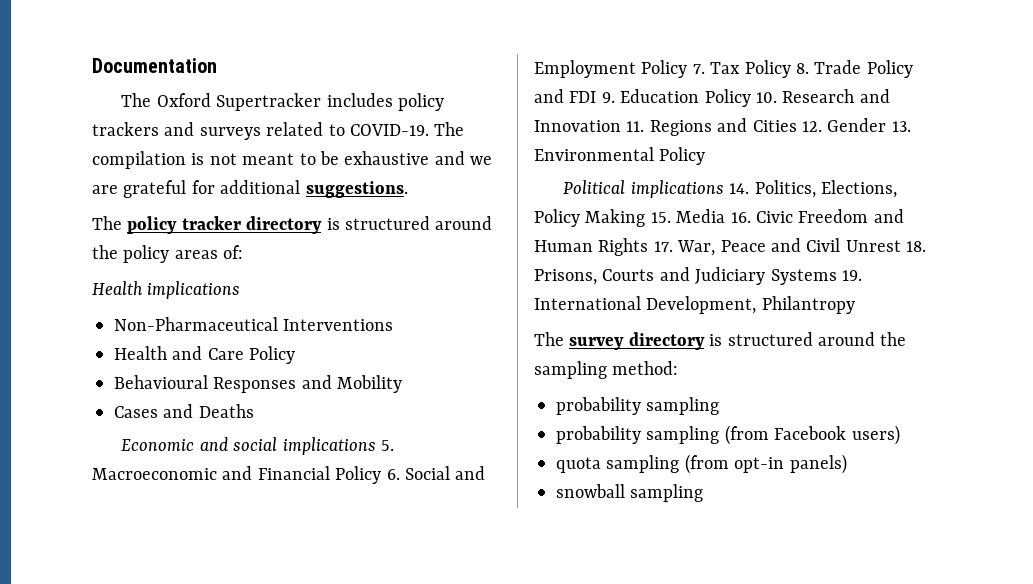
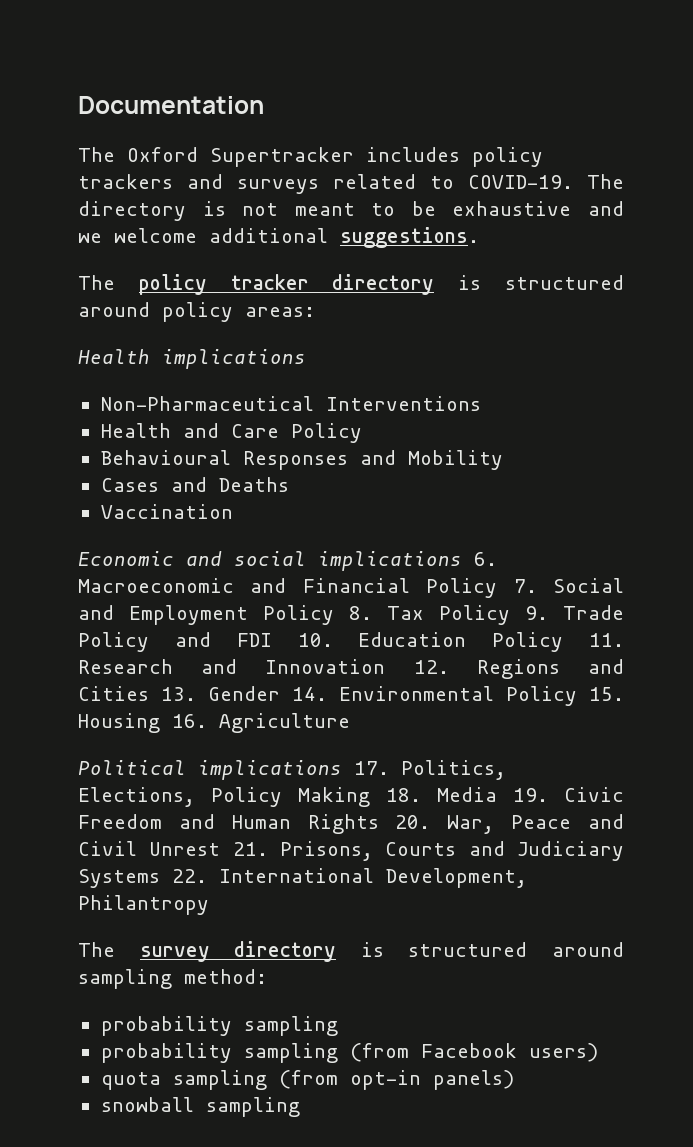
- The compilation is not meant to be exhaustive and we are grateful for additional suggestions.
+ The directory is not meant to be exhaustive and we welcome additional suggestions.
- The policy tracker directory is structured around the policy areas of:
+ The policy tracker directory is structured around policy areas:
+ Vaccination
- Economic and social implications 5. Macroeconomic and Financial Policy 6. Social and Employment Policy 7. Tax Policy 8. Trade Policy and FDI 9. Education Policy 10. Research and Innovation 11. Regions and Cities 12. Gender 13. Environmental Policy
+ Economic and social implications 6. Macroeconomic and Financial Policy 7. Social and Employment Policy 8. Tax Policy 9. Trade Policy and FDI 10. Education Policy 11. Research and Innovation 12. Regions and Cities 13. Gender 14. Environmental Policy 15. Housing 16. Agriculture
- Political implications 14. Politics, Elections, Policy Making 15. Media 16. Civic Freedom and Human Rights 17. War, Peace and Civil Unrest 18. Prisons, Courts and Judiciary Systems 19. International Development, Philantropy
+ Political implications 17. Politics, Elections, Policy Making 18. Media 19. Civic Freedom and Human Rights 20. War, Peace and Civil Unrest 21. Prisons, Courts and Judiciary Systems 22. International Development, Philantropy
- The survey directory is structured around the sampling method:
+ The survey directory is structured around sampling method:

